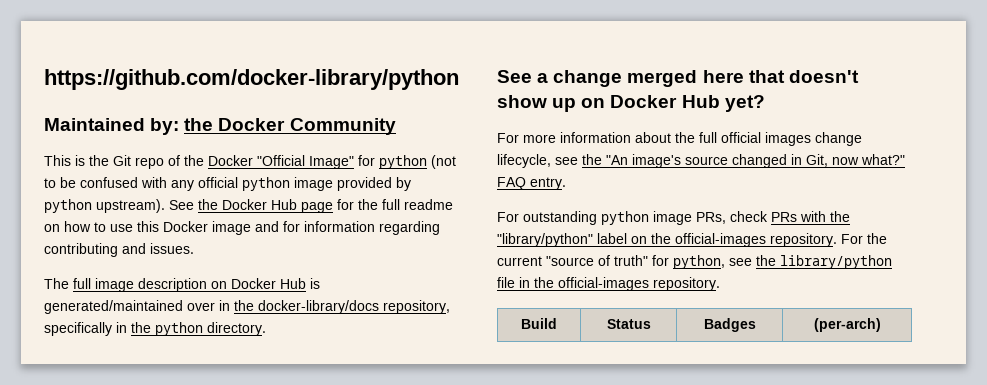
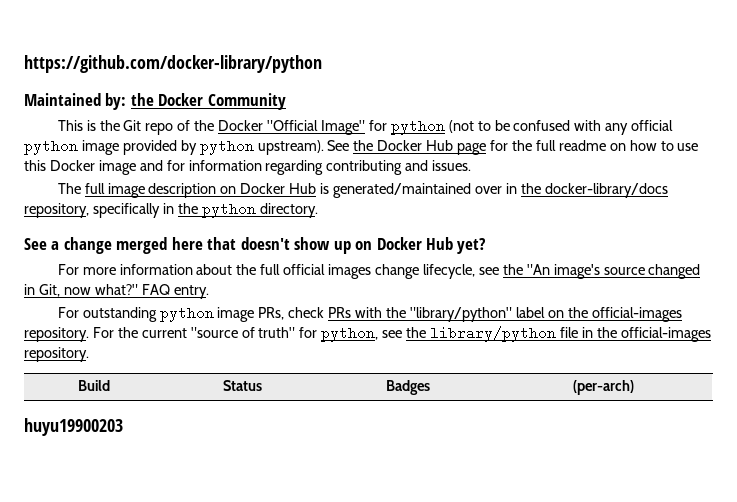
+ huyu19900203

